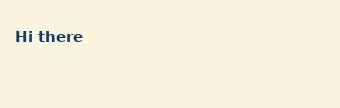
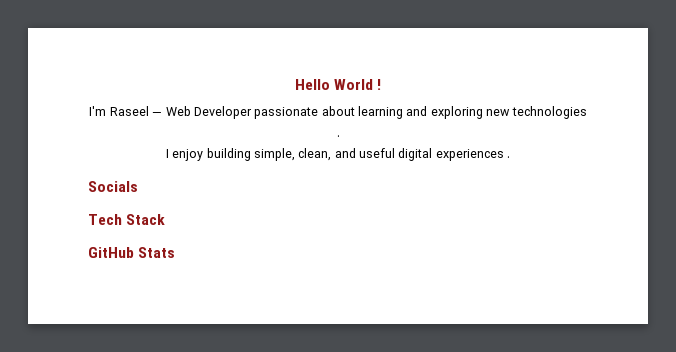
- Hi there
+ Hello World !
+ I'm Raseel — Web Developer passionate about learning and exploring new technologies .
+ I enjoy building simple, clean, and useful digital experiences .
+ Socials
+ Tech Stack
+ GitHub Stats

